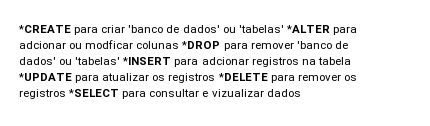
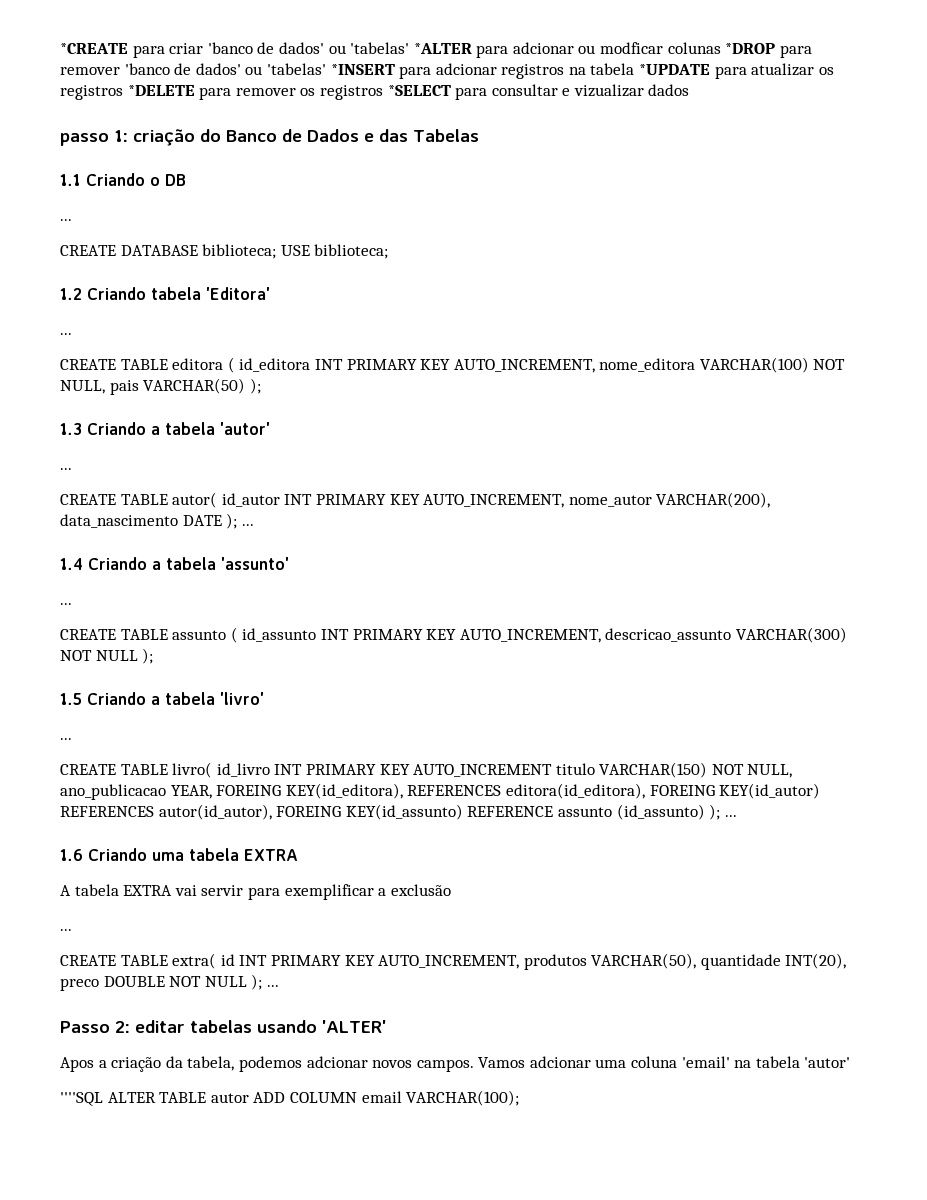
+ passo 1: criação do Banco de Dados e das Tabelas
+ 1.1 Criando o DB
+ ...
+ CREATE DATABASE biblioteca; USE biblioteca;
+ 1.2 Criando tabela 'Editora'
+ ...
+ CREATE TABLE editora ( id_editora INT PRIMARY KEY AUTO_INCREMENT, nome_editora VARCHAR(100) NOT NULL, pais VARCHAR(50) );
+ 1.3 Criando a tabela 'autor'
+ ...
+ CREATE TABLE autor( id_autor INT PRIMARY KEY AUTO_INCREMENT, nome_autor VARCHAR(200), data_nascimento DATE ); ...
+ 1.4 Criando a tabela 'assunto'
+ ...
+ CREATE TABLE assunto ( id_assunto INT PRIMARY KEY AUTO_INCREMENT, descricao_assunto VARCHAR(300) NOT NULL );
+ 1.5 Criando a tabela 'livro'
+ ...
+ CREATE TABLE livro( id_livro INT PRIMARY KEY AUTO_INCREMENT titulo VARCHAR(150) NOT NULL, ano_publicacao YEAR, FOREING KEY(id_editora), REFERENCES editora(id_editora), FOREING KEY(id_autor) REFERENCES autor(id_autor), FOREING KEY(id_assunto) REFERENCE assunto (id_assunto) ); ...
+ 1.6 Criando uma tabela EXTRA
+ A tabela EXTRA vai servir para exemplificar a exclusão
+ ...
+ CREATE TABLE extra( id INT PRIMARY KEY AUTO_INCREMENT, produtos VARCHAR(50), quantidade INT(20), preco DOUBLE NOT NULL ); ...
+ Passo 2: editar tabelas usando 'ALTER'
+ Apos a criação da tabela, podemos adcionar novos campos. Vamos adcionar uma coluna 'email' na tabela 'autor'
+ ''''SQL ALTER TABLE autor ADD COLUMN email VARCHAR(100);

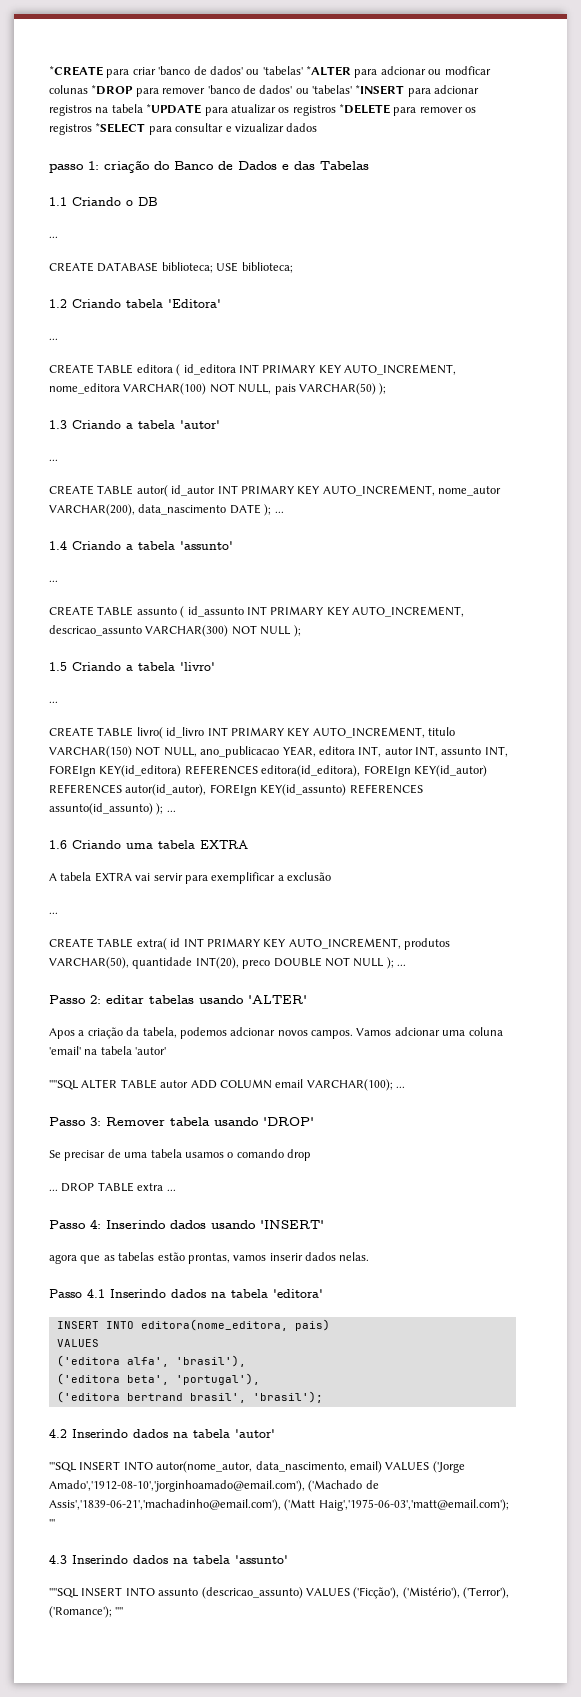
- CREATE TABLE livro( id_livro INT PRIMARY KEY AUTO_INCREMENT titulo VARCHAR(150) NOT NULL, ano_publicacao YEAR, FOREING KEY(id_editora), REFERENCES editora(id_editora), FOREING KEY(id_autor) REFERENCES autor(id_autor), FOREING KEY(id_assunto) REFERENCE assunto (id_assunto) ); ...
+ CREATE TABLE livro( id_livro INT PRIMARY KEY AUTO_INCREMENT, titulo VARCHAR(150) NOT NULL, ano_publicacao YEAR, editora INT, autor INT, assunto INT, FOREIgn KEY(id_editora) REFERENCES editora(id_editora), FOREIgn KEY(id_autor) REFERENCES autor(id_autor), FOREIgn KEY(id_assunto) REFERENCES assunto(id_assunto) ); ...
- ''''SQL ALTER TABLE autor ADD COLUMN email VARCHAR(100);
+ ''''SQL ALTER TABLE autor ADD COLUMN email VARCHAR(100); ...
+ Passo 3: Remover tabela usando 'DROP'
+ Se precisar de uma tabela usamos o comando drop
+ ... DROP TABLE extra ...
+ Passo 4: Inserindo dados usando 'INSERT'
+ agora que as tabelas estão prontas, vamos inserir dados nelas.
+ Passo 4.1 Inserindo dados na tabela 'editora'
+ INSERT INTO editora(nome_editora, pais)
+ VALUES
+ ('editora alfa', 'brasil'),
+ ('editora beta', 'portugal'),
+ ('editora bertrand brasil', 'brasil');
+ 4.2 Inserindo dados na tabela 'autor'
+ '''SQL INSERT INTO autor(nome_autor, data_nascimento, email) VALUES ('Jorge Amado','1912-08-10','jorginhoamado@email.com'), ('Machado de Assis','1839-06-21','machadinho@email.com'), ('Matt Haig','1975-06-03','matt@email.com'); '''
+ 4.3 Inserindo dados na tabela 'assunto'
+ ''''SQL INSERT INTO assunto (descricao_assunto) VALUES ('Ficção'), ('Mistério'), ('Terror'), ('Romance'); ''''

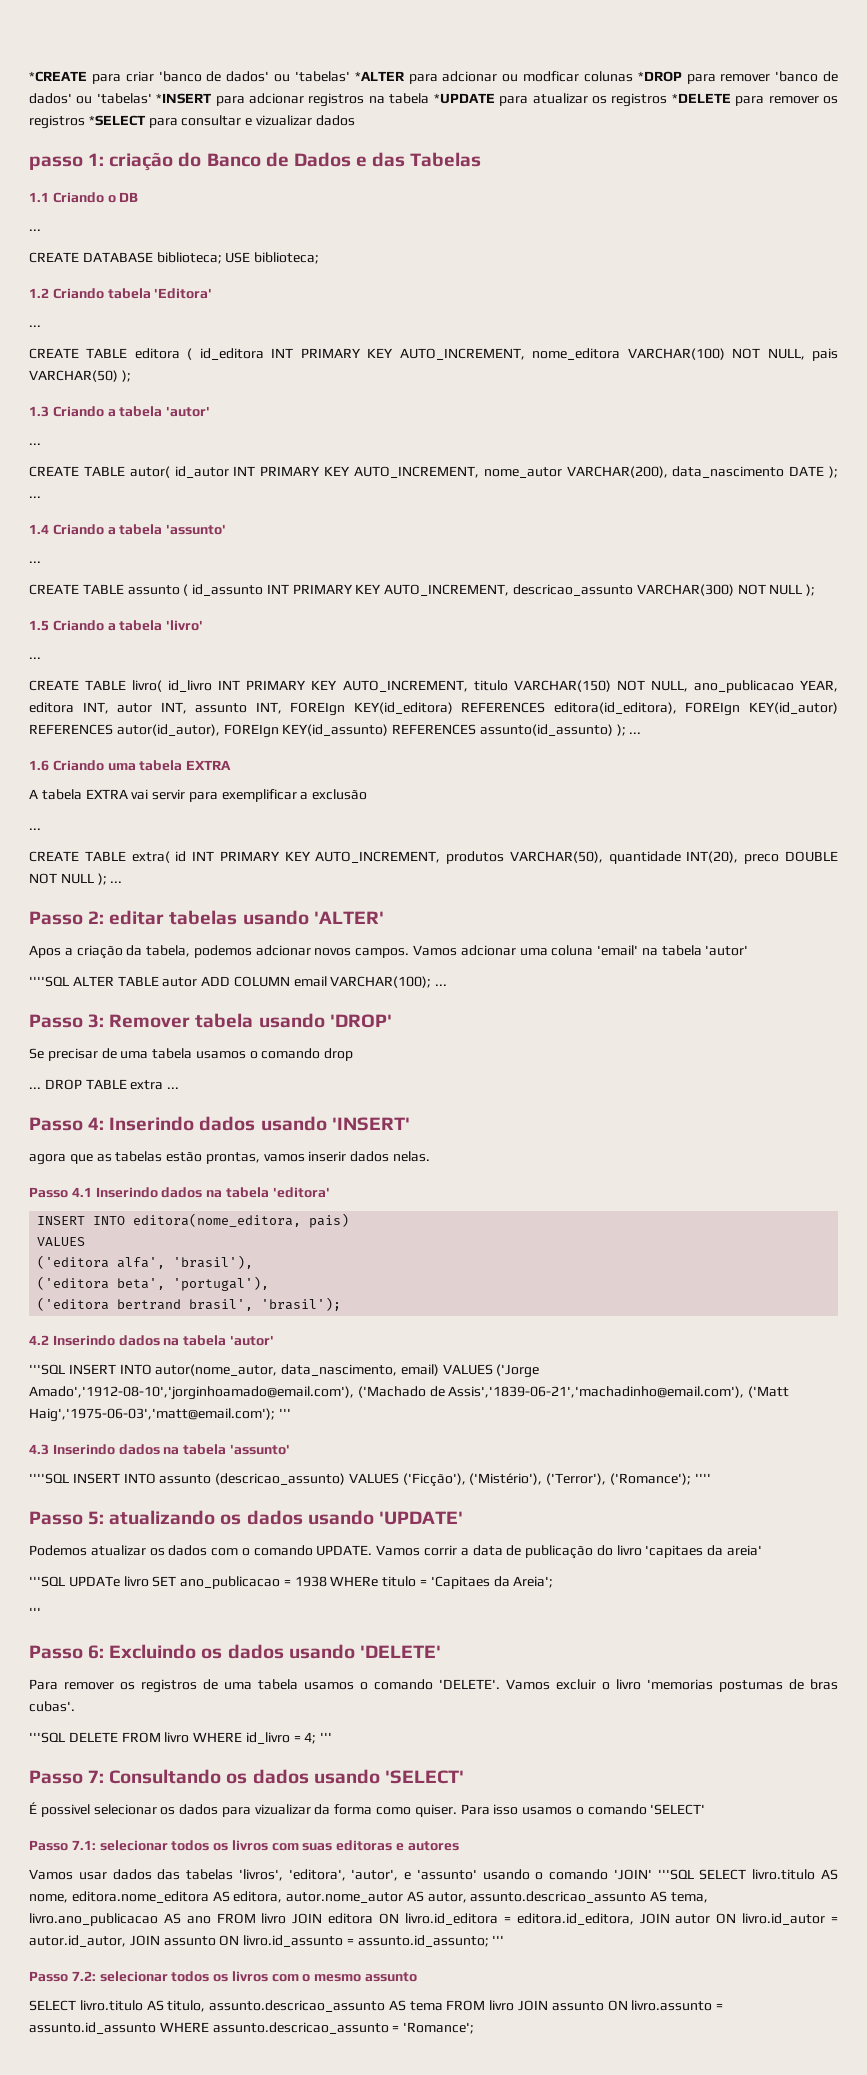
+ Passo 5: atualizando os dados usando 'UPDATE'
+ Podemos atualizar os dados com o comando UPDATE. Vamos corrir a data de publicação do livro 'capitaes da areia'
+ '''SQL UPDATe livro SET ano_publicacao = 1938 WHERe titulo = 'Capitaes da Areia';
+ '''
+ Passo 6: Excluindo os dados usando 'DELETE'
+ Para remover os registros de uma tabela usamos o comando 'DELETE'. Vamos excluir o livro 'memorias postumas de bras cubas'.
+ '''SQL DELETE FROM livro WHERE id_livro = 4; '''
+ Passo 7: Consultando os dados usando 'SELECT'
+ É possivel selecionar os dados para vizualizar da forma como quiser. Para isso usamos o comando 'SELECT'
+ Passo 7.1: selecionar todos os livros com suas editoras e autores
+ Vamos usar dados das tabelas 'livros', 'editora', 'autor', e 'assunto' usando o comando 'JOIN' '''SQL SELECT livro.titulo AS nome, editora.nome_editora AS editora, autor.nome_autor AS autor, assunto.descricao_assunto AS tema, livro.ano_publicacao AS ano FROM livro JOIN editora ON livro.id_editora = editora.id_editora, JOIN autor ON livro.id_autor = autor.id_autor, JOIN assunto ON livro.id_assunto = assunto.id_assunto; '''
+ Passo 7.2: selecionar todos os livros com o mesmo assunto
+ SELECT livro.titulo AS titulo, assunto.descricao_assunto AS tema FROM livro JOIN assunto ON livro.assunto = assunto.id_assunto WHERE assunto.descricao_assunto = 'Romance';

